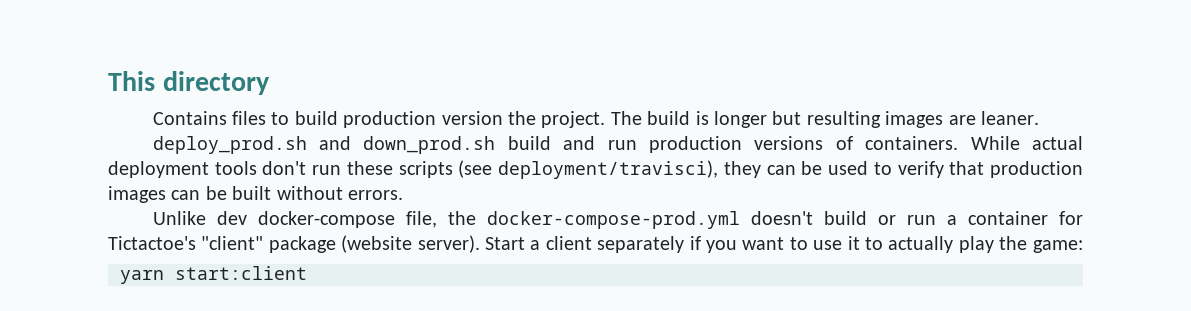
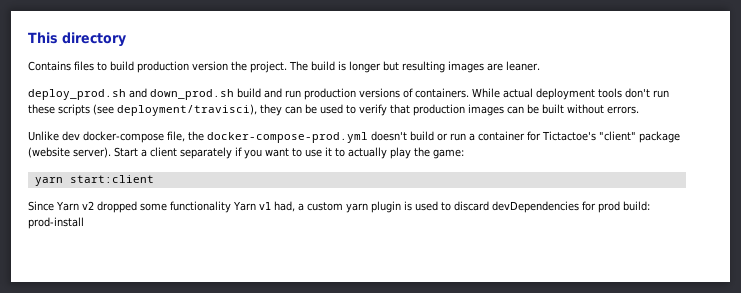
+ Since Yarn v2 dropped some functionality Yarn v1 had, a custom yarn plugin is used to discard devDependencies for prod build: prod-install

